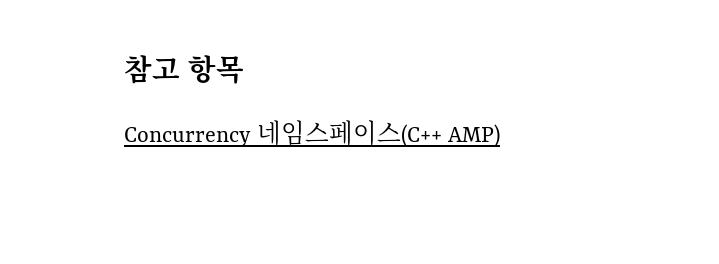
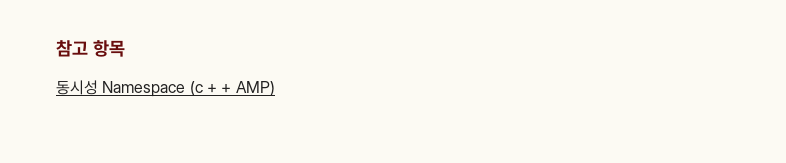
- Concurrency 네임스페이스(C++ AMP)
+ 동시성 Namespace (c + + AMP)

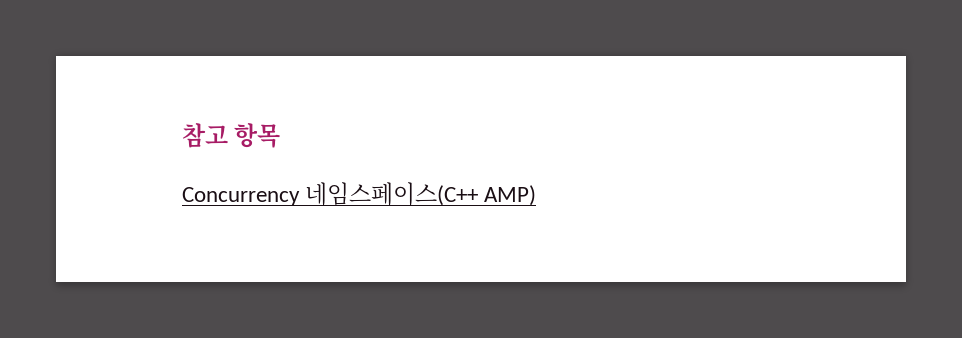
- 동시성 Namespace (c + + AMP)
+ Concurrency 네임스페이스(C++ AMP)

